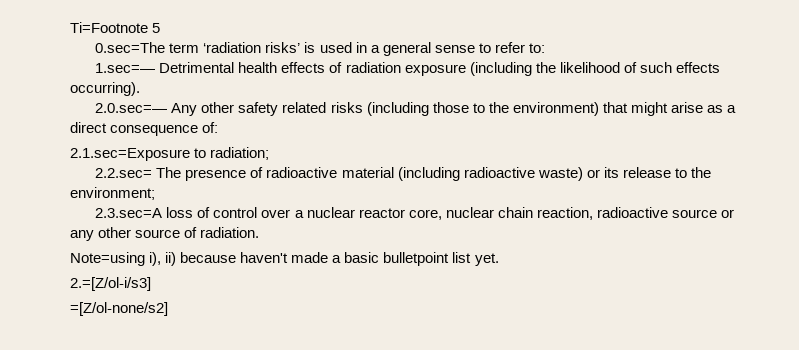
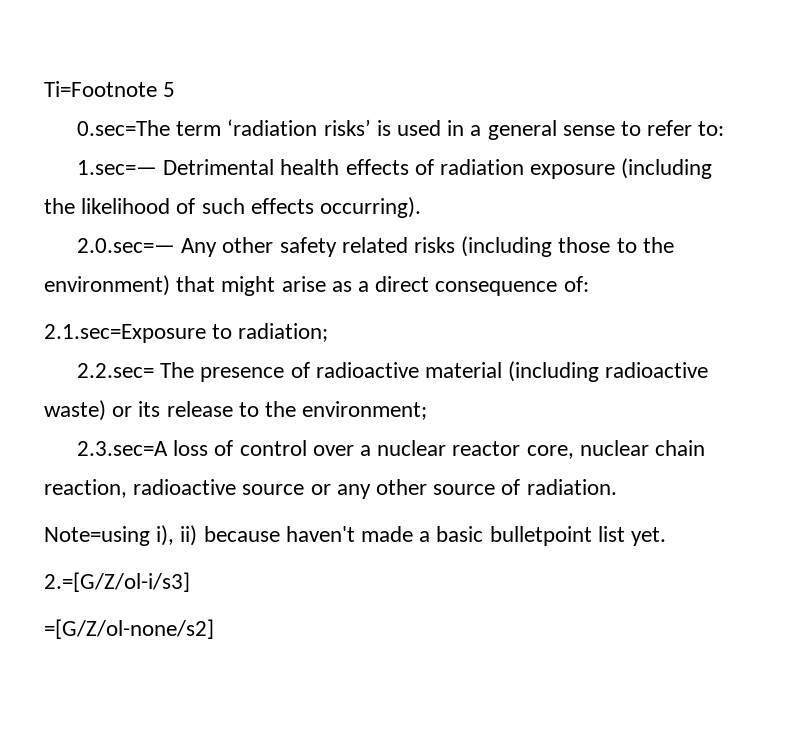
- 2.=[Z/ol-i/s3]
- =[Z/ol-none/s2]
+ 2.=[G/Z/ol-i/s3]
+ =[G/Z/ol-none/s2]

